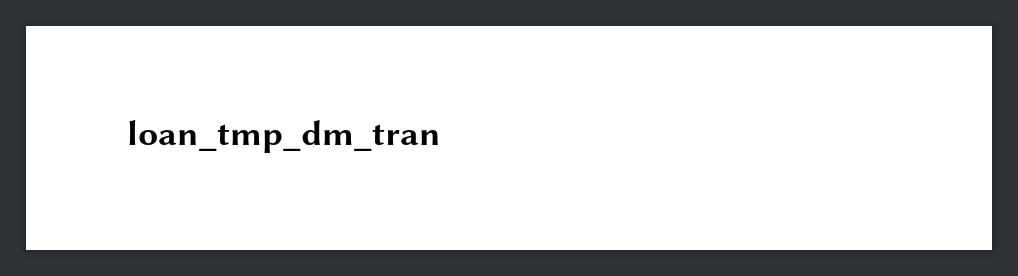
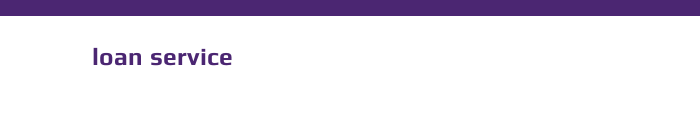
- loan_tmp_dm_tran
+ loan service

